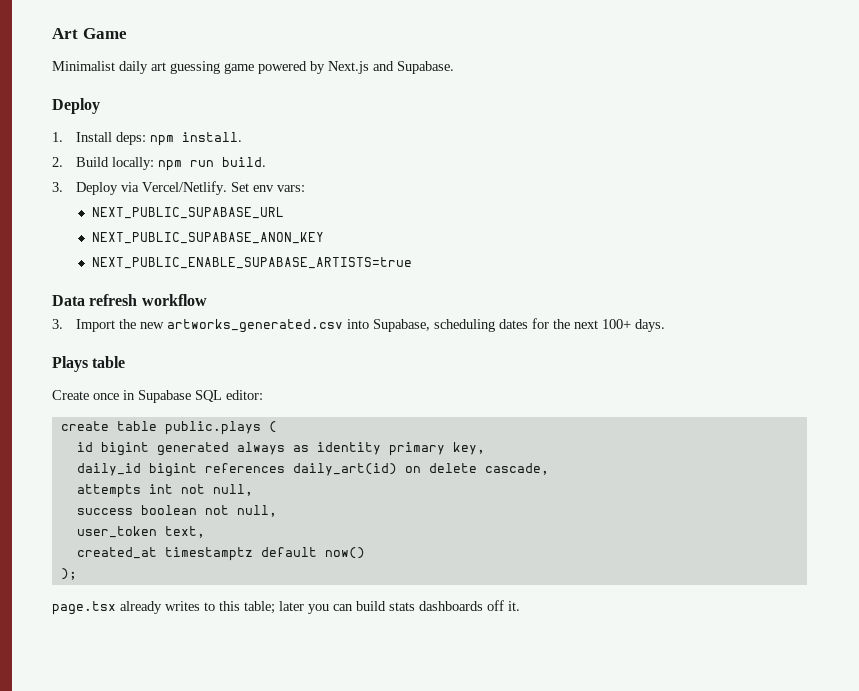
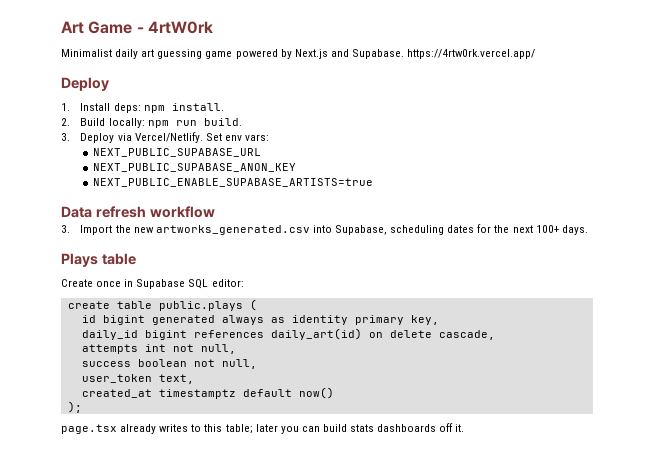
- Art Game
+ Art Game - 4rtW0rk
- Minimalist daily art guessing game powered by Next.js and Supabase.
+ Minimalist daily art guessing game powered by Next.js and Supabase. https://4rtw0rk.vercel.app/

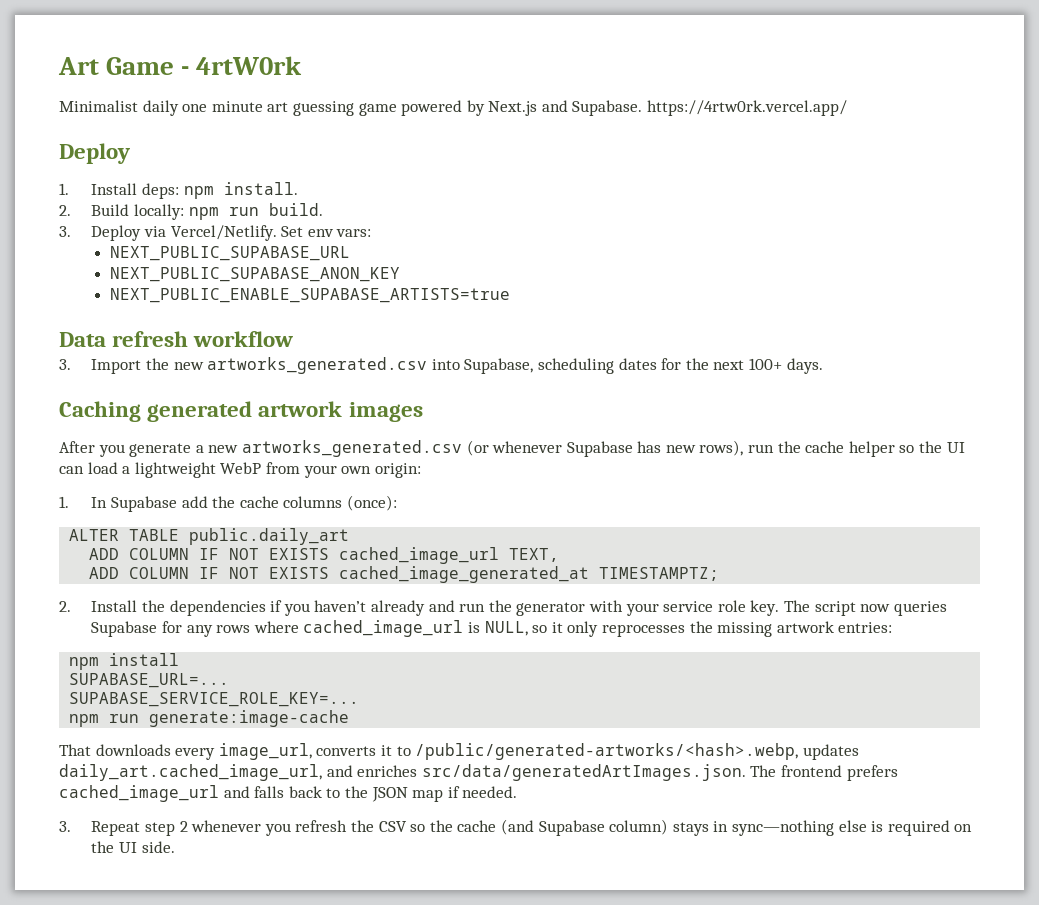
- Minimalist daily art guessing game powered by Next.js and Supabase. https://4rtw0rk.vercel.app/
+ Minimalist daily one minute art guessing game powered by Next.js and Supabase. https://4rtw0rk.vercel.app/
- Plays table
- Create once in Supabase SQL editor:
- create table public.plays (
- id bigint generated always as identity primary key,
- daily_id bigint references daily_art(id) on delete cascade,
- attempts int not null,
- success boolean not null,
- user_token text,
- created_at timestamptz default now()
- );
- page.tsx already writes to this table; later you can build stats dashboards off it.
+ Caching generated artwork images
+ After you generate a new artworks_generated.csv (or whenever Supabase has new rows), run the cache helper so the UI can load a lightweight WebP from your own origin:
+ 1. In Supabase add the cache columns (once):
+ ALTER TABLE public.daily_art
+ ADD COLUMN IF NOT EXISTS cached_image_url TEXT,
+ ADD COLUMN IF NOT EXISTS cached_image_generated_at TIMESTAMPTZ;
+ 2. Install the dependencies if you haven’t already and run the generator with your service role key. The script now queries Supabase for any rows where cached_image_url is NULL, so it only reprocesses the missing artwork entries:
+ npm install
+ SUPABASE_URL=...
+ SUPABASE_SERVICE_ROLE_KEY=...
+ npm run generate:image-cache
+ That downloads every image_url, converts it to /public/generated-artworks/<hash>.webp, updates daily_art.cached_image_url, and enriches src/data/generatedArtImages.json. The frontend prefers cached_image_url and falls back to the JSON map if needed.
+ 3. Repeat step 2 whenever you refresh the CSV so the cache (and Supabase column) stays in sync—nothing else is required on the UI side.

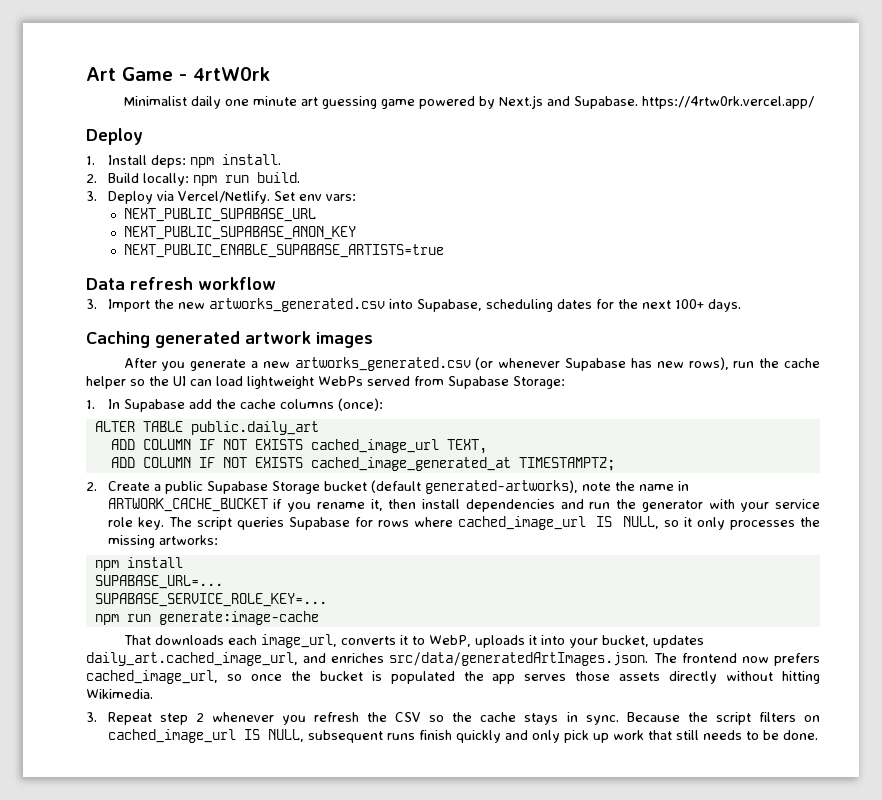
- After you generate a new artworks_generated.csv (or whenever Supabase has new rows), run the cache helper so the UI can load a lightweight WebP from your own origin:
+ After you generate a new artworks_generated.csv (or whenever Supabase has new rows), run the cache helper so the UI can load lightweight WebPs served from Supabase Storage:
- 2. Install the dependencies if you haven’t already and run the generator with your service role key.
+ 2. Create a public Supabase Storage bucket (default generated-artworks), note the name in ARTWORK_CACHE_BUCKET if you rename it, then install dependencies and run the generator with your service role key.
- The script now queries Supabase for any rows where cached_image_url is NULL, so it only reprocesses the missing artwork entries:
+ The script queries Supabase for rows where cached_image_url IS NULL, so it only processes the missing artworks:
- That downloads every image_url, converts it to /public/generated-artworks/<hash>.webp, updates daily_art.cached_image_url, and enriches src/data/generatedArtImages.json. The frontend prefers cached_image_url and falls back to the JSON map if needed.
+ That downloads each image_url, converts it to WebP, uploads it into your bucket, updates daily_art.cached_image_url, and enriches src/data/generatedArtImages.json. The frontend now prefers cached_image_url, so once the bucket is populated the app serves those assets directly without hitting Wikimedia.
- 3. Repeat step 2 whenever you refresh the CSV so the cache (and Supabase column) stays in sync—nothing else is required on the UI side.
+ 3. Repeat step 2 whenever you refresh the CSV so the cache stays in sync. Because the script filters on cached_image_url IS NULL, subsequent runs finish quickly and only pick up work that still needs to be done.

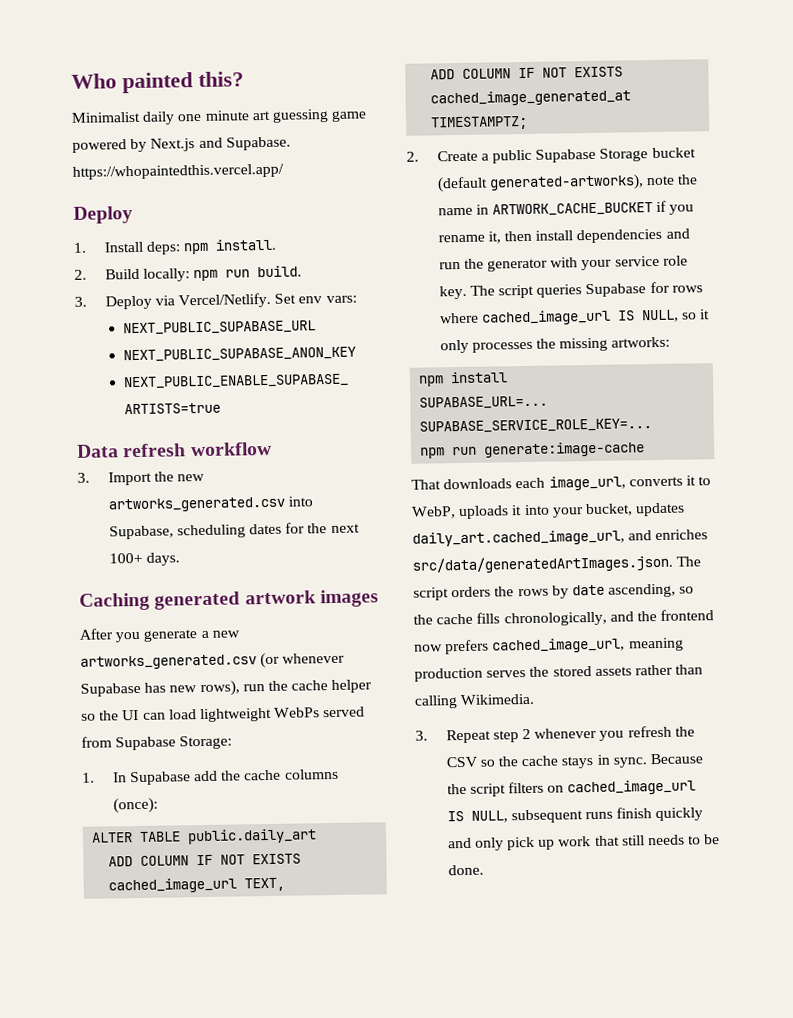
- Art Game - 4rtW0rk
+ Who painted this?
- Minimalist daily one minute art guessing game powered by Next.js and Supabase. https://4rtw0rk.vercel.app/
+ Minimalist daily one minute art guessing game powered by Next.js and Supabase. https://whopaintedthis.vercel.app/
- That downloads each image_url, converts it to WebP, uploads it into your bucket, updates daily_art.cached_image_url, and enriches src/data/generatedArtImages.json. The frontend now prefers cached_image_url, so once the bucket is populated the app serves those assets directly without hitting Wikimedia.
+ That downloads each image_url, converts it to WebP, uploads it into your bucket, updates daily_art.cached_image_url, and enriches src/data/generatedArtImages.json. The script orders the rows by date ascending, so the cache fills chronologically, and the frontend now prefers cached_image_url, meaning production serves the stored assets rather than calling Wikimedia.

